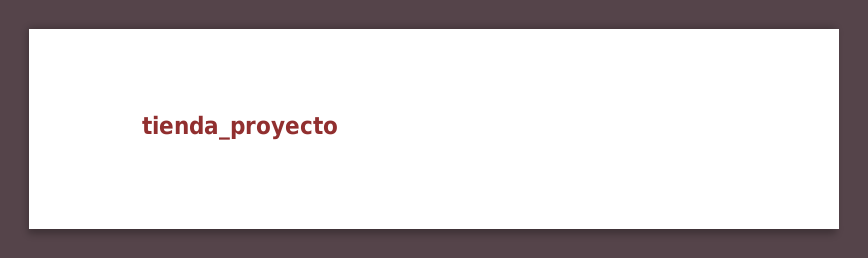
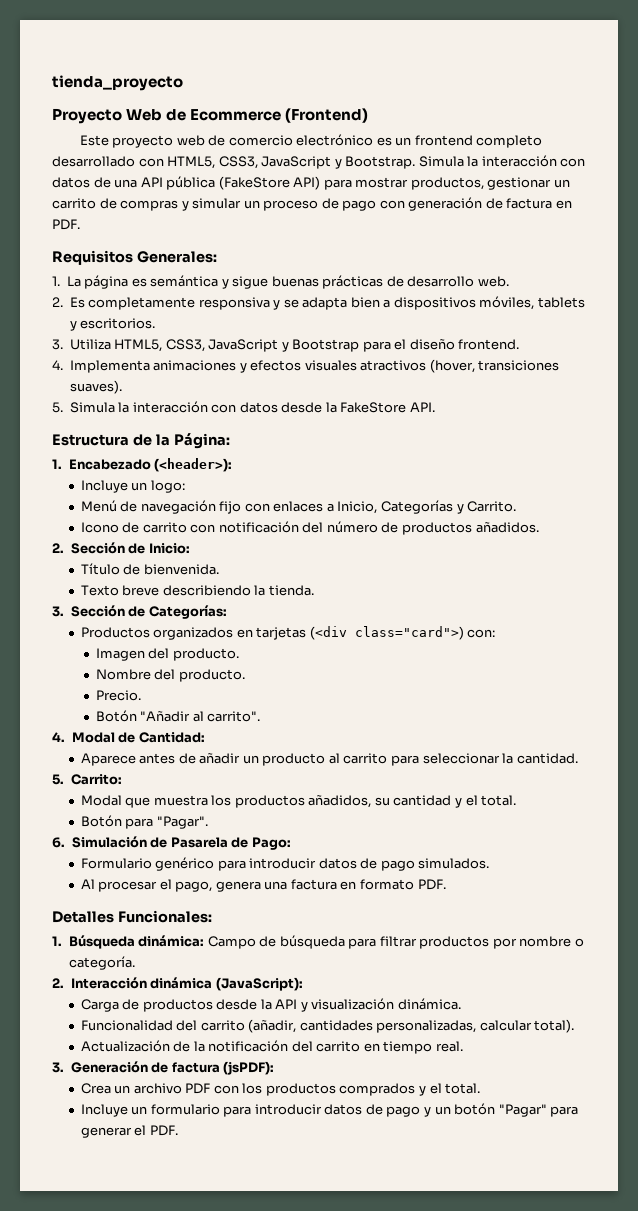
+ Proyecto Web de Ecommerce (Frontend)
+ Este proyecto web de comercio electrónico es un frontend completo desarrollado con HTML5, CSS3, JavaScript y Bootstrap. Simula la interacción con datos de una API pública (FakeStore API) para mostrar productos, gestionar un carrito de compras y simular un proceso de pago con generación de factura en PDF.
+ Requisitos Generales:
+ 1. La página es semántica y sigue buenas prácticas de desarrollo web.
+ 2. Es completamente responsiva y se adapta bien a dispositivos móviles, tablets y escritorios.
+ 3. Utiliza HTML5, CSS3, JavaScript y Bootstrap para el diseño frontend.
+ 4. Implementa animaciones y efectos visuales atractivos (hover, transiciones suaves).
+ 5. Simula la interacción con datos desde la FakeStore API.
+ Estructura de la Página:
+ 1. Encabezado (<header>):
+ Incluye un logo:
+ Menú de navegación fijo con enlaces a Inicio, Categorías y Carrito.
+ Icono de carrito con notificación del número de productos añadidos.
+ 2. Sección de Inicio:
+ Título de bienvenida.
+ Texto breve describiendo la tienda.
+ 3. Sección de Categorías:
+ Productos organizados en tarjetas (<div class="card">) con:
+ Imagen del producto.
+ Nombre del producto.
+ Precio.
+ Botón "Añadir al carrito".
+ 4. Modal de Cantidad:
+ Aparece antes de añadir un producto al carrito para seleccionar la cantidad.
+ 5. Carrito:
+ Modal que muestra los productos añadidos, su cantidad y el total.
+ Botón para "Pagar".
+ 6. Simulación de Pasarela de Pago:
+ Formulario genérico para introducir datos de pago simulados.
+ Al procesar el pago, genera una factura en formato PDF.
+ Detalles Funcionales:
+ 1. Búsqueda dinámica: Campo de búsqueda para filtrar productos por nombre o categoría.
+ 2. Interacción dinámica (JavaScript):
+ Carga de productos desde la API y visualización dinámica.
+ Funcionalidad del carrito (añadir, cantidades personalizadas, calcular total).
+ Actualización de la notificación del carrito en tiempo real.
+ 3. Generación de factura (jsPDF):
+ Crea un archivo PDF con los productos comprados y el total.
+ Incluye un formulario para introducir datos de pago y un botón "Pagar" para generar el PDF.

